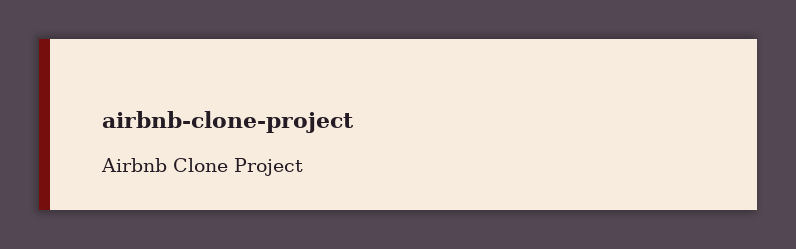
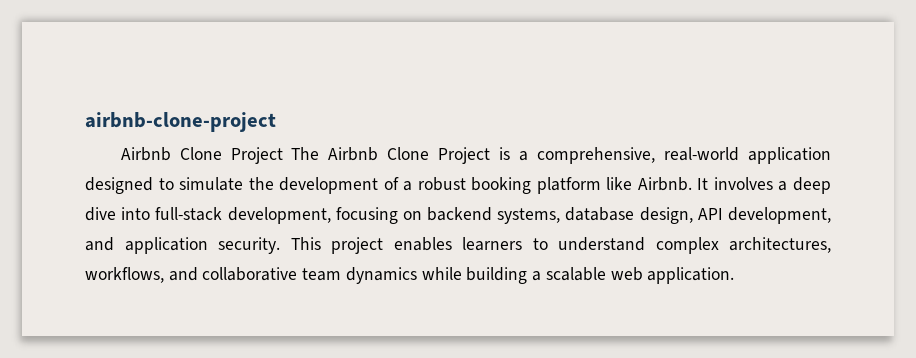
- Airbnb Clone Project
+ Airbnb Clone Project The Airbnb Clone Project is a comprehensive, real-world application designed to simulate the development of a robust booking platform like Airbnb. It involves a deep dive into full-stack development, focusing on backend systems, database design, API development, and application security. This project enables learners to understand complex architectures, workflows, and collaborative team dynamics while building a scalable web application.

